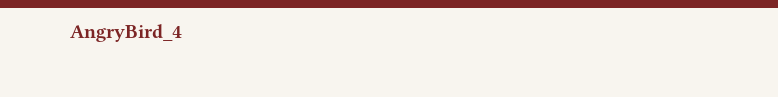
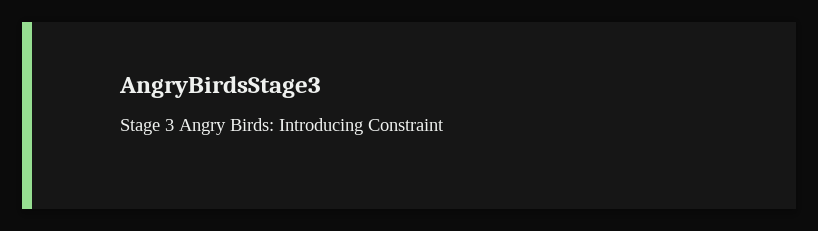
- AngryBird_4
+ AngryBirdsStage3
+ Stage 3 Angry Birds: Introducing Constraint

